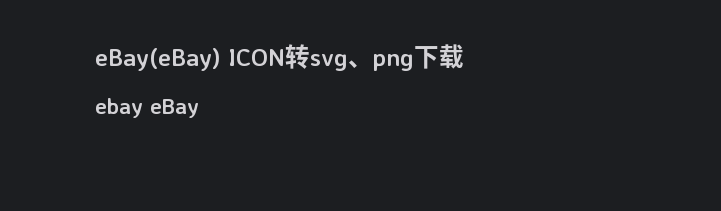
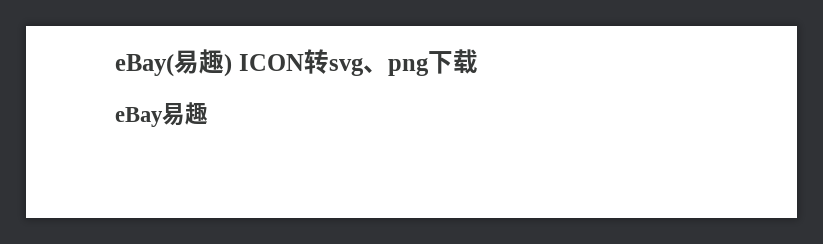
- eBay(eBay) ICON转svg、png下载
+ eBay(易趣) ICON转svg、png下载
- ebay eBay
+ eBay易趣

